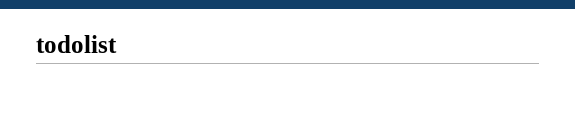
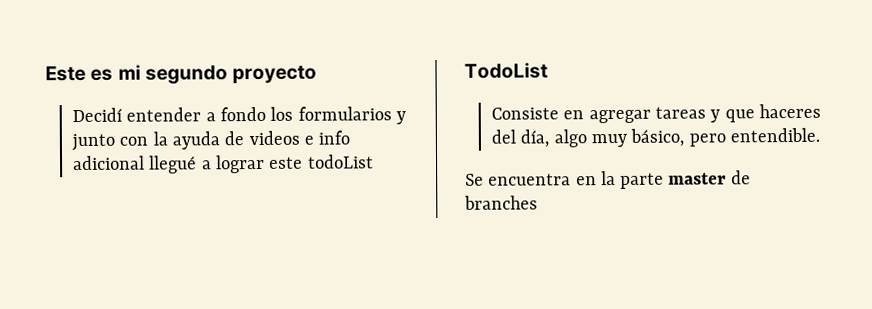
- todolist
+ Este es mi segundo proyecto
+ Decidí entender a fondo los formularios y junto con la ayuda de videos e info adicional llegué a lograr este todoList
+ TodoList
+ Consiste en agregar tareas y que haceres del día, algo muy básico, pero entendible.
+ Se encuentra en la parte master de branches

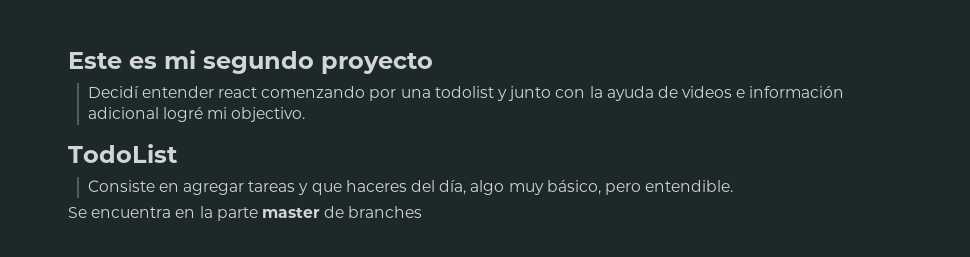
- Decidí entender a fondo los formularios y junto con la ayuda de videos e info adicional llegué a lograr este todoList
+ Decidí entender react comenzando por una todolist y junto con la ayuda de videos e información adicional logré mi objectivo.

